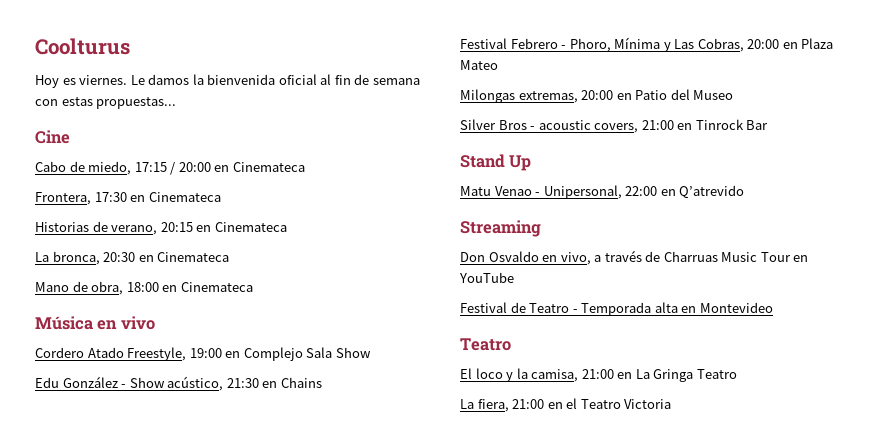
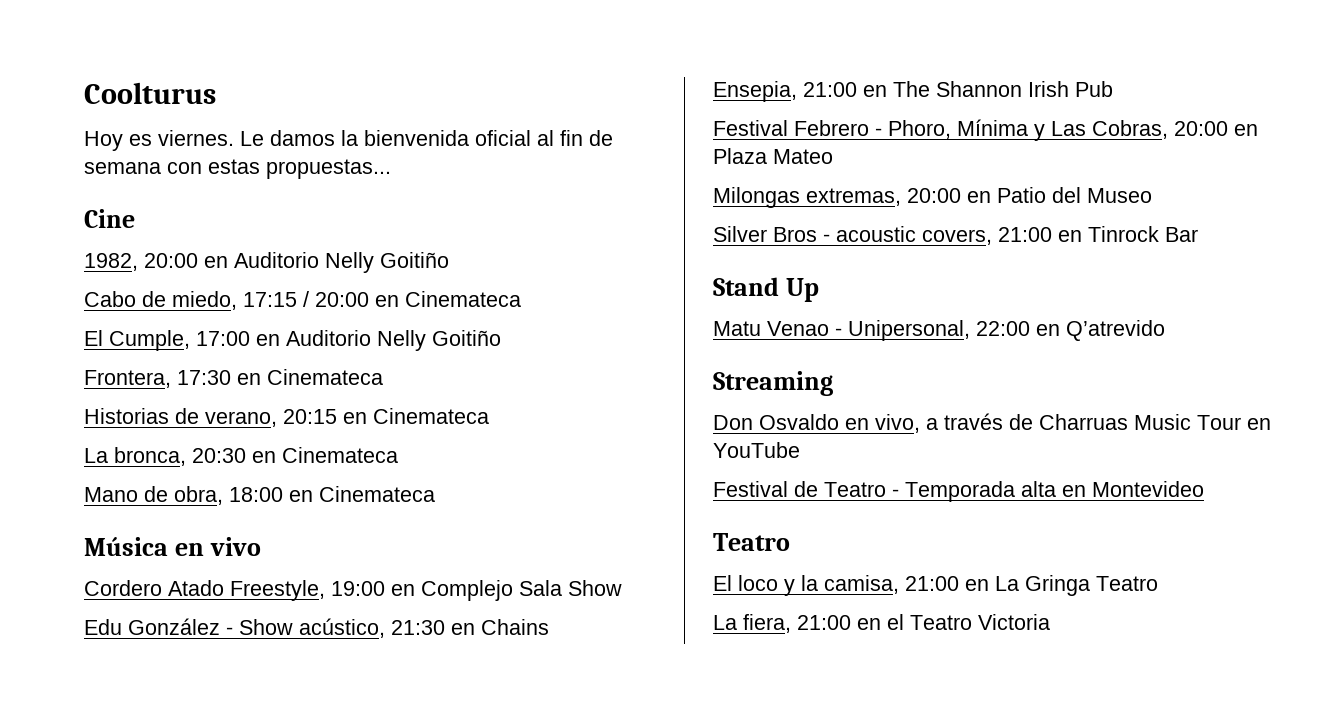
+ 1982, 20:00 en Auditorio Nelly Goitiño
+ El Cumple, 17:00 en Auditorio Nelly Goitiño
+ Ensepia, 21:00 en The Shannon Irish Pub

